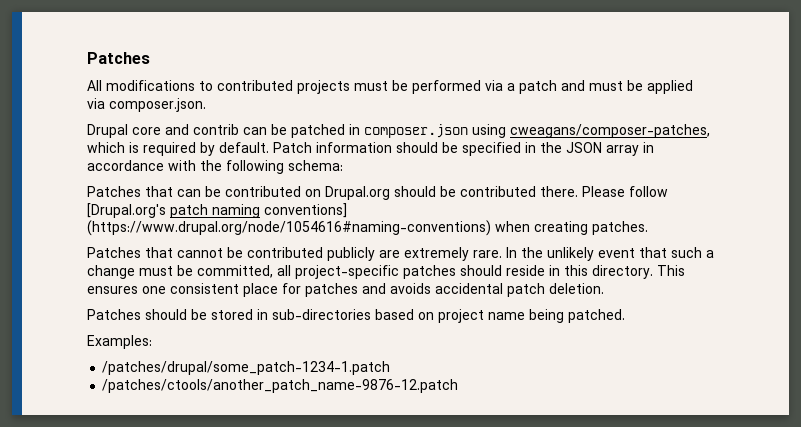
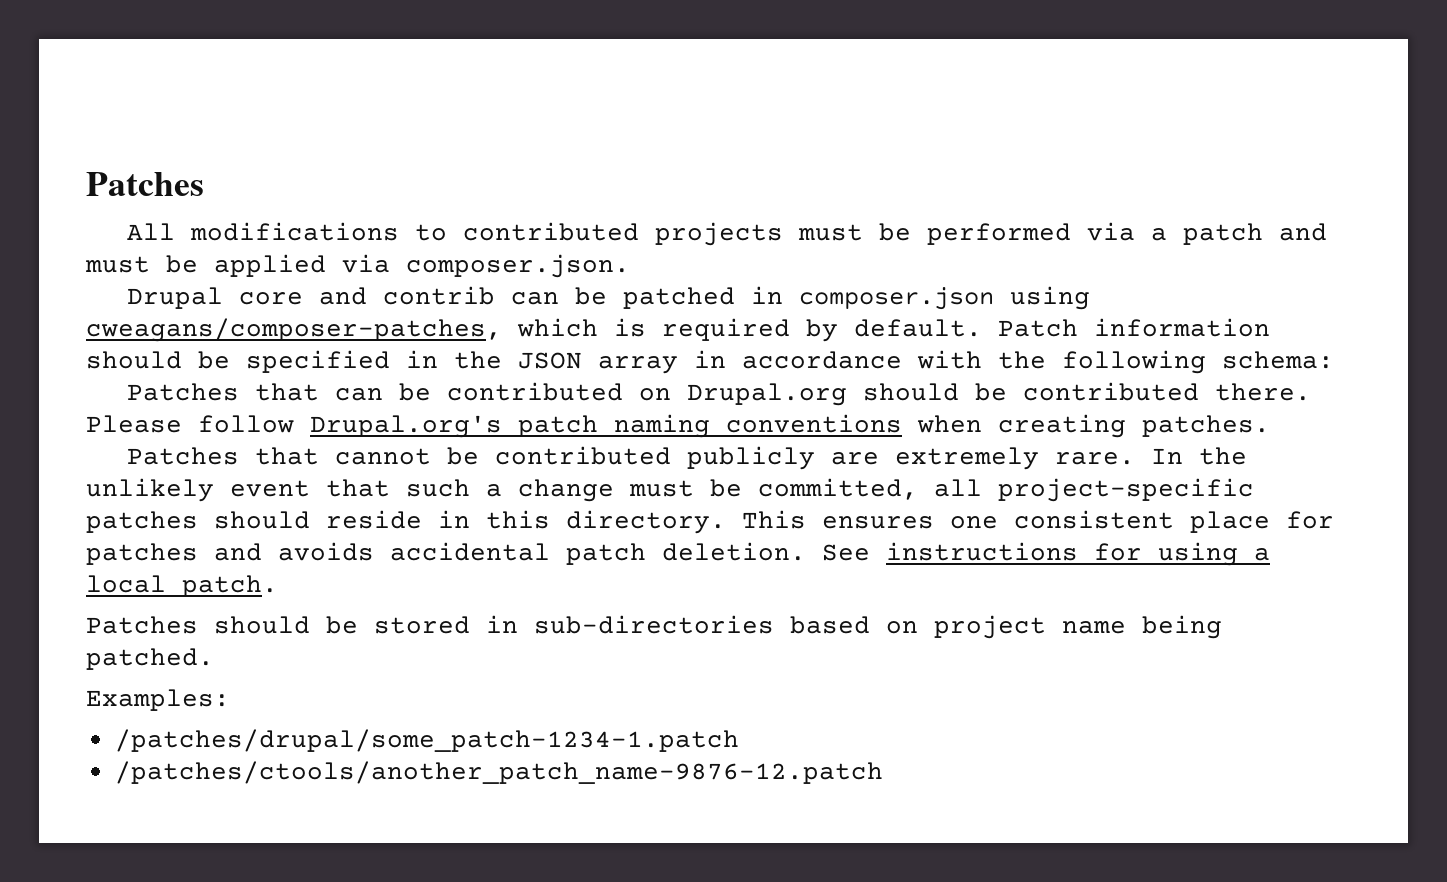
- Please follow [Drupal.org's patch naming conventions] (https://www.drupal.org/node/1054616#naming-conventions) when creating patches.
+ Please follow Drupal.org's patch naming conventions when creating patches.
+ See instructions for using a local patch.

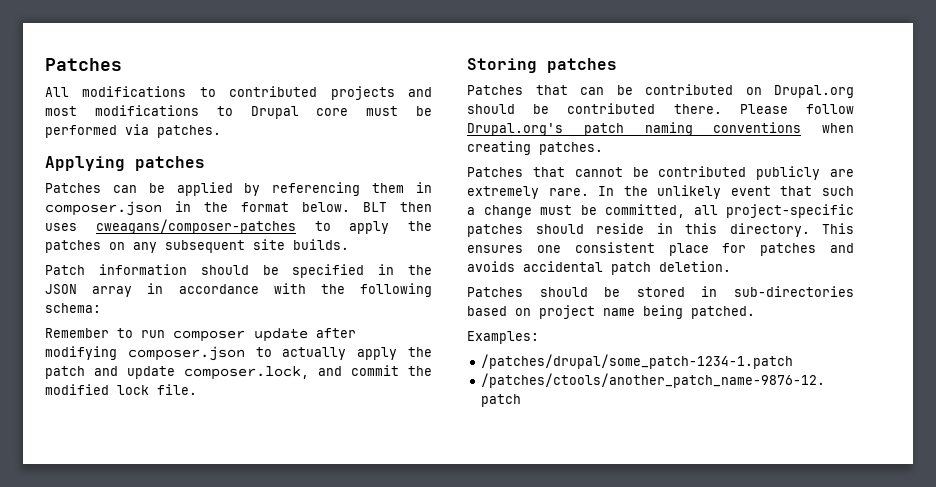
- All modifications to contributed projects must be performed via a patch and must be applied via composer.json.
- Drupal core and contrib can be patched in composer.json using cweagans/composer-patches, which is required by default. Patch information should be specified in the JSON array in accordance with the following schema:
+ All modifications to contributed projects and most modifications to Drupal core must be performed via patches.
+ Applying patches
+ Patches can be applied by referencing them in composer.json in the format below. BLT then uses cweagans/composer-patches to apply the patches on any subsequent site builds.
+ Patch information should be specified in the JSON array in accordance with the following schema:
+ Remember to run composer update after modifying composer.json to actually apply the patch and update composer.lock, and commit the modified lock file.
+ Storing patches
- See instructions for using a local patch.

